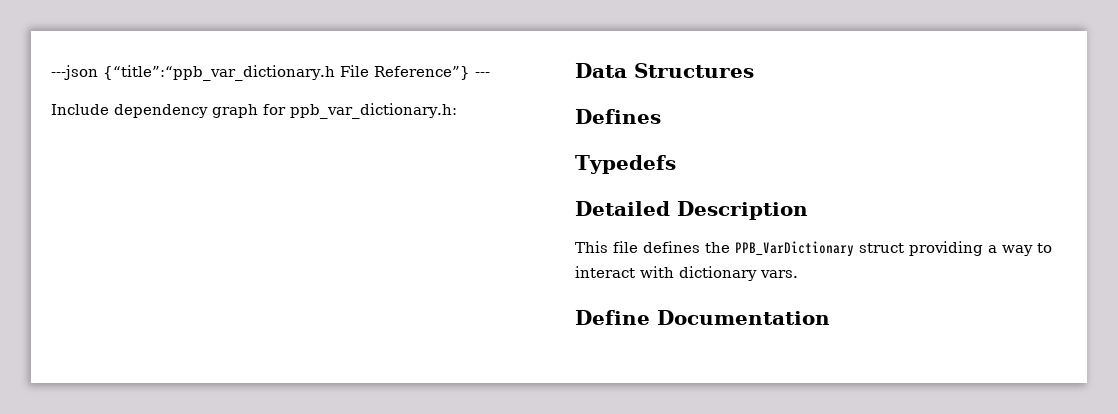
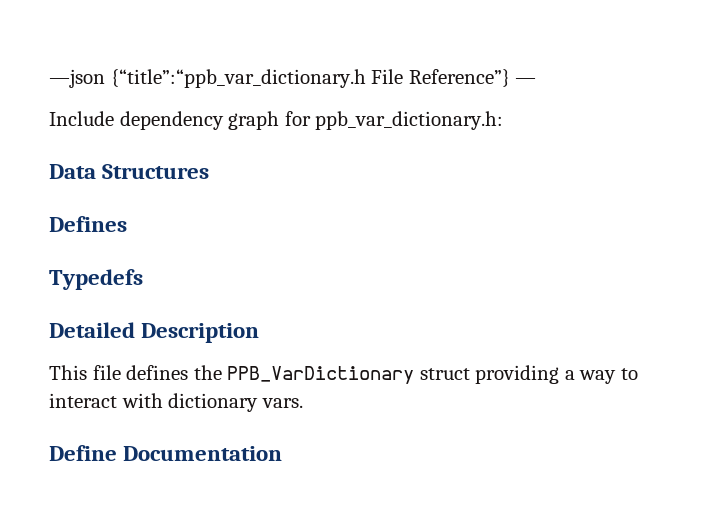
- ---json {“title”:“ppb_var_dictionary.h File Reference”} ---
+ —json {“title”:“ppb_var_dictionary.h File Reference”} —

